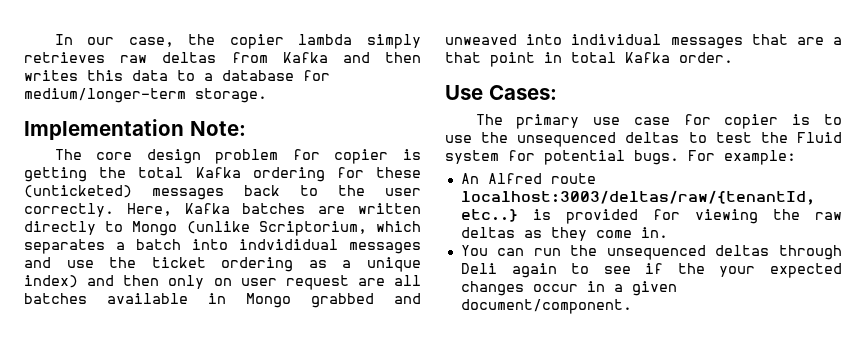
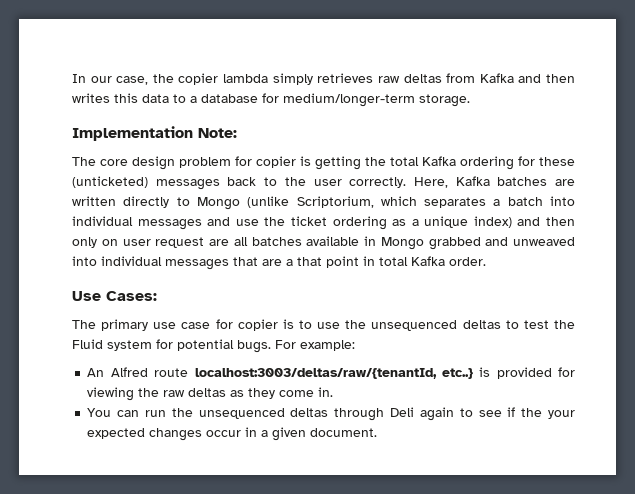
- Here, Kafka batches are written directly to Mongo (unlike Scriptorium, which separates a batch into indvididual messages and use the ticket ordering as a unique index) and then only on user request are all batches available in Mongo grabbed and unweaved into individual messages that are a that point in total Kafka order.
+ Here, Kafka batches are written directly to Mongo (unlike Scriptorium, which separates a batch into individual messages and use the ticket ordering as a unique index) and then only on user request are all batches available in Mongo grabbed and unweaved into individual messages that are a that point in total Kafka order.
- You can run the unsequenced deltas through Deli again to see if the your expected changes occur in a given document/component.
+ You can run the unsequenced deltas through Deli again to see if the your expected changes occur in a given document.

